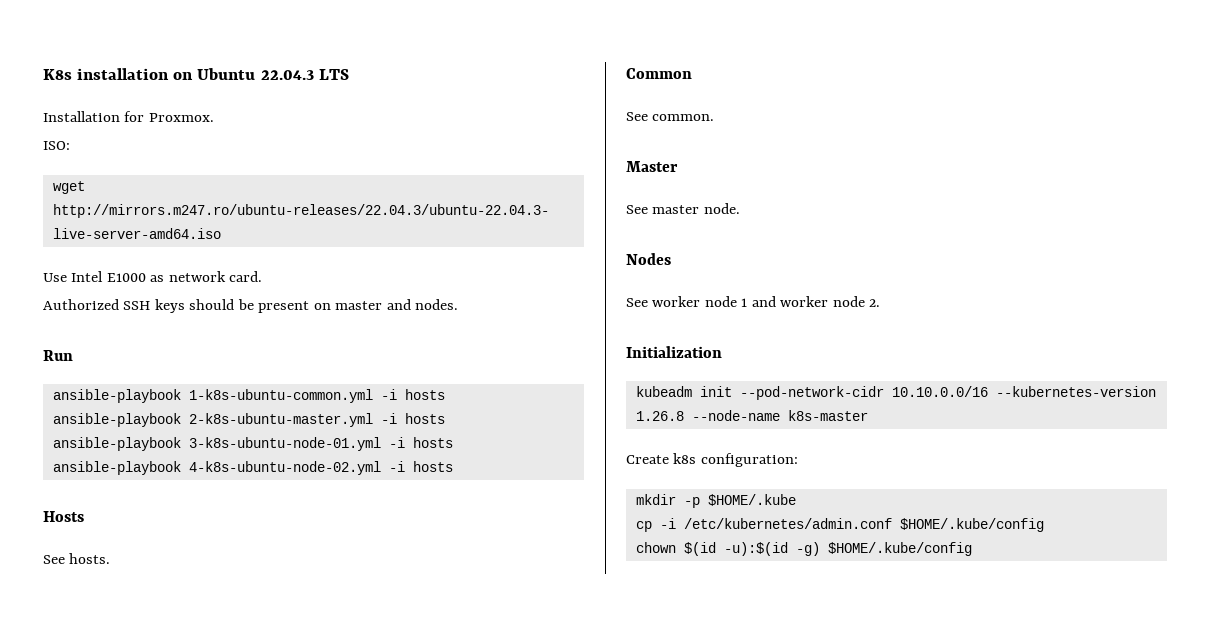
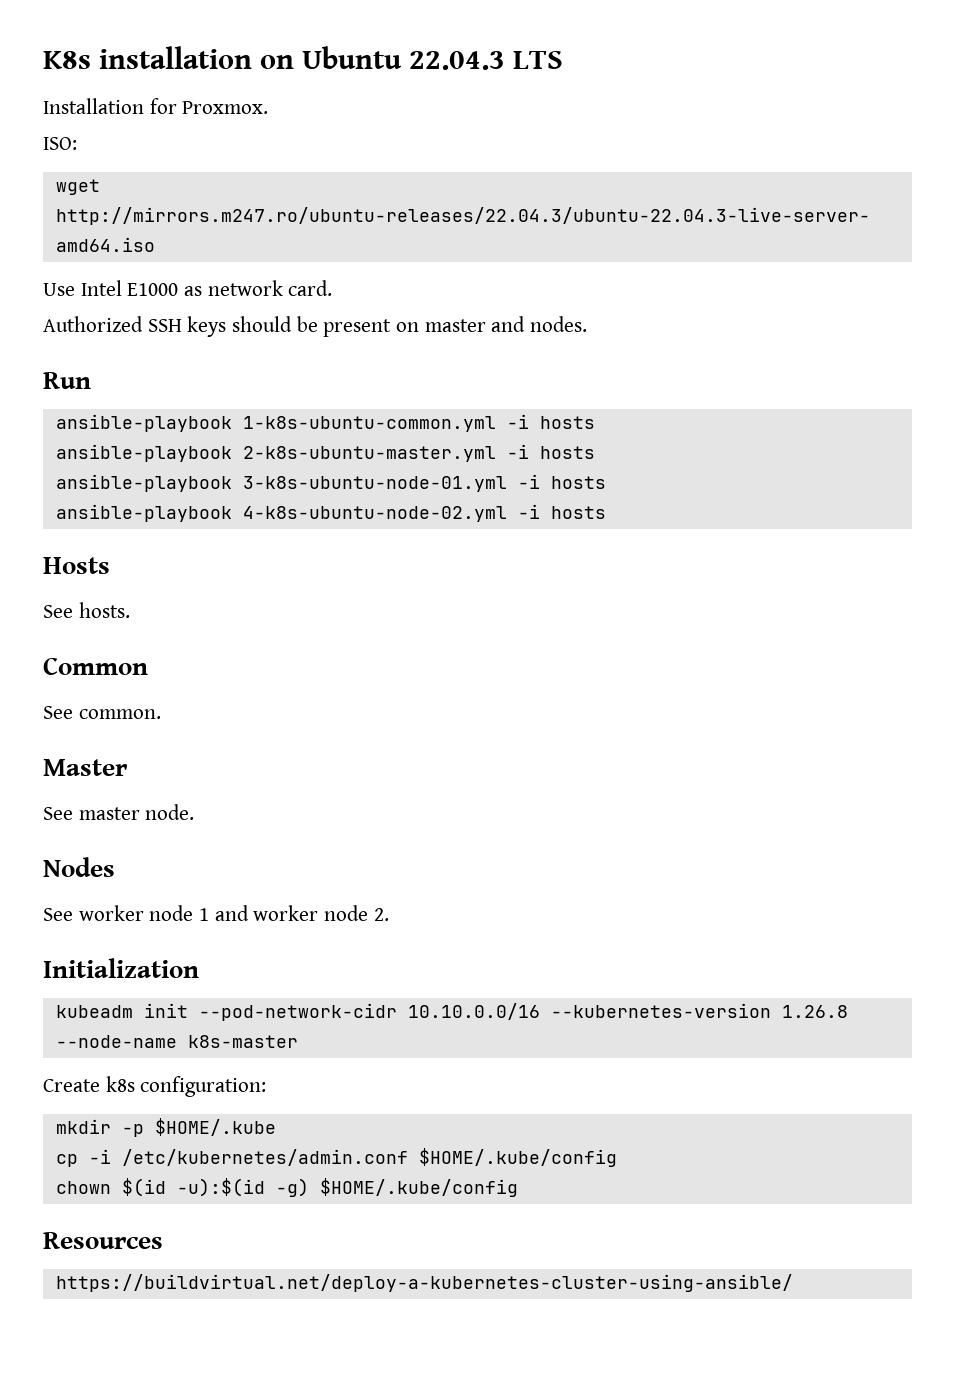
+ Resources
+ https://buildvirtual.net/deploy-a-kubernetes-cluster-using-ansible/

